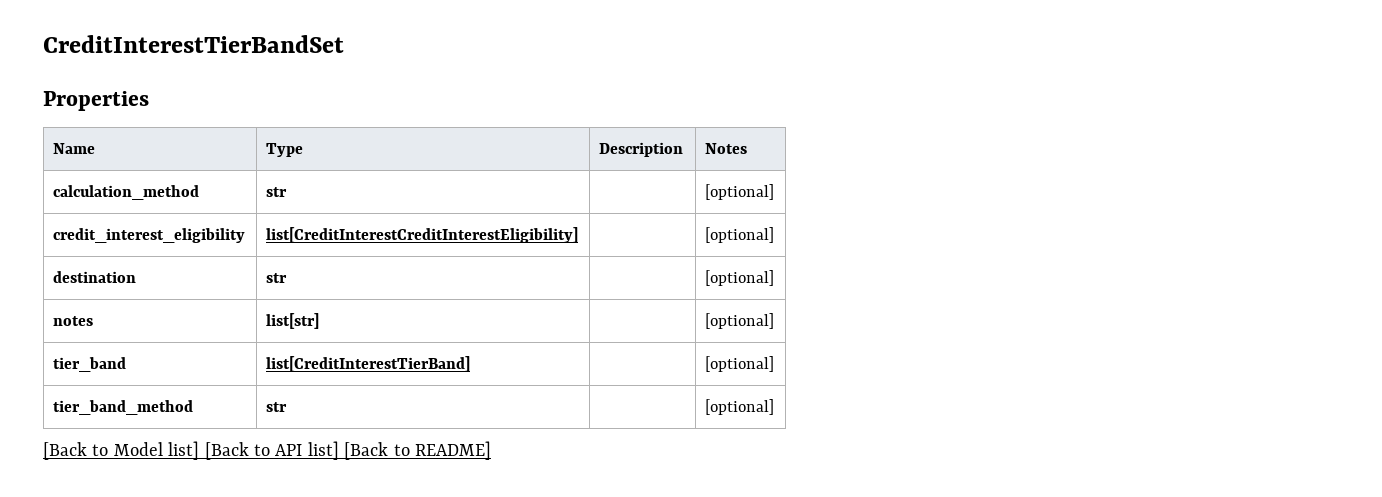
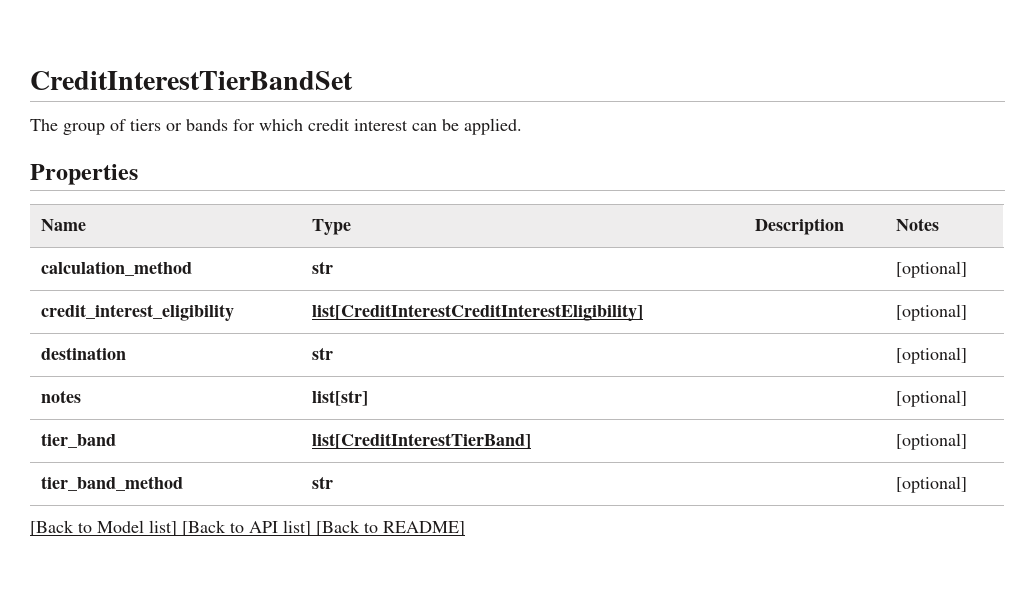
+ The group of tiers or bands for which credit interest can be applied.

